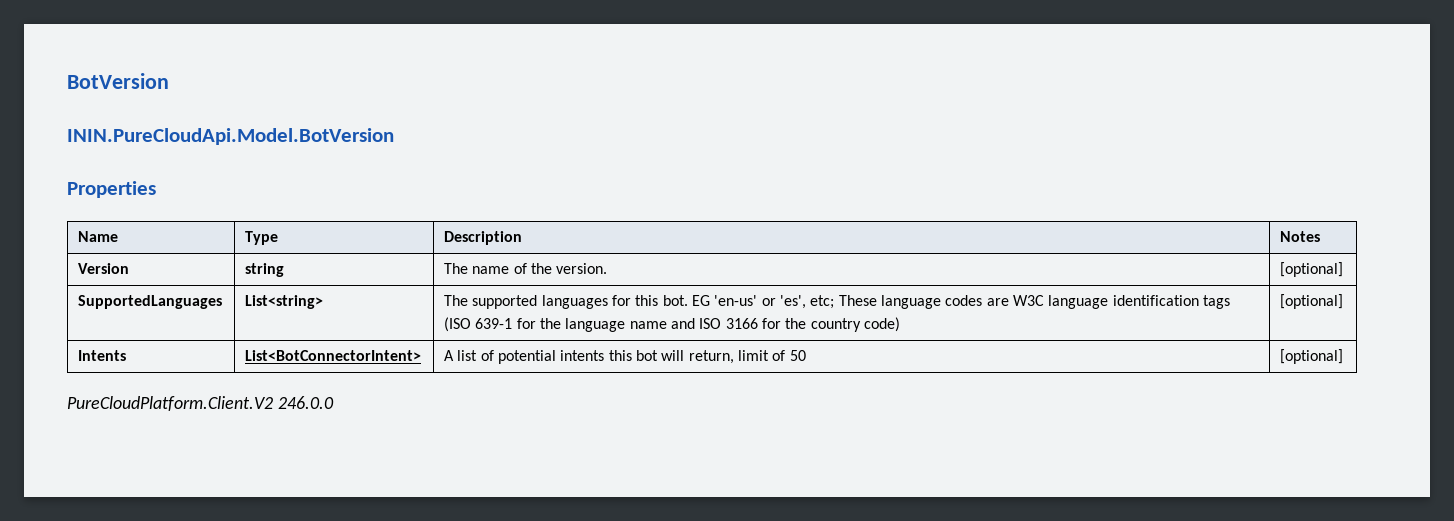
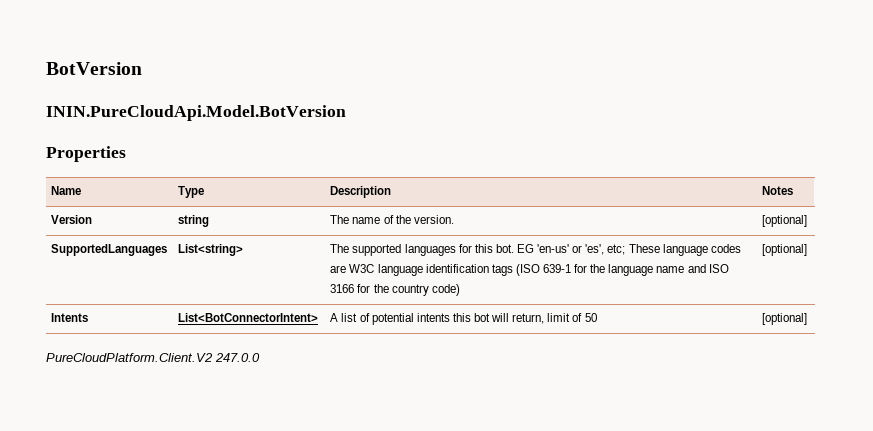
- PureCloudPlatform.Client.V2 246.0.0
+ PureCloudPlatform.Client.V2 247.0.0

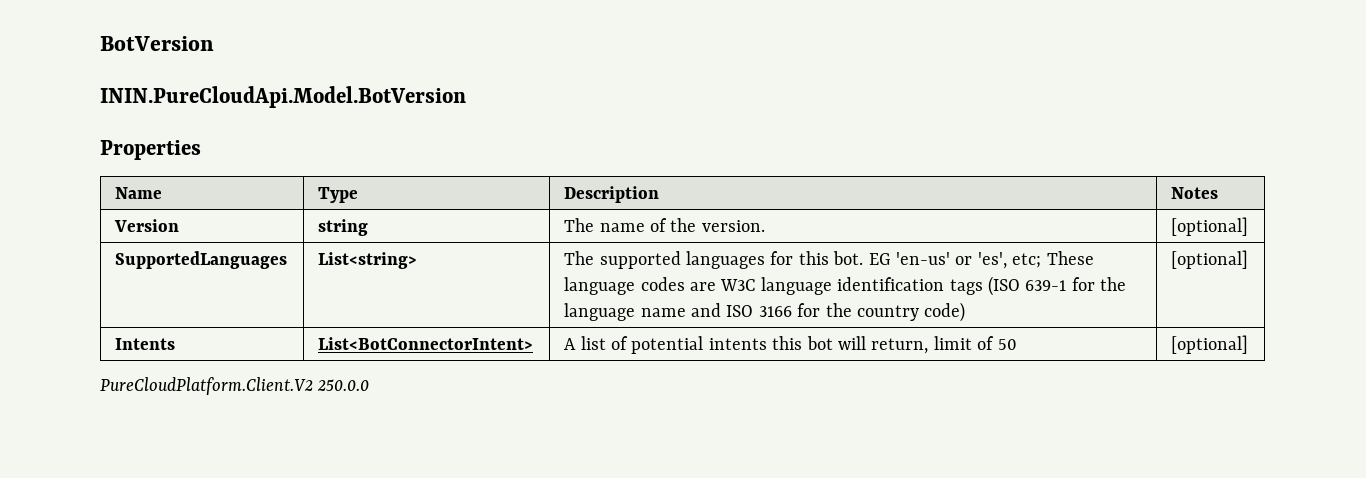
- PureCloudPlatform.Client.V2 247.0.0
+ PureCloudPlatform.Client.V2 250.0.0

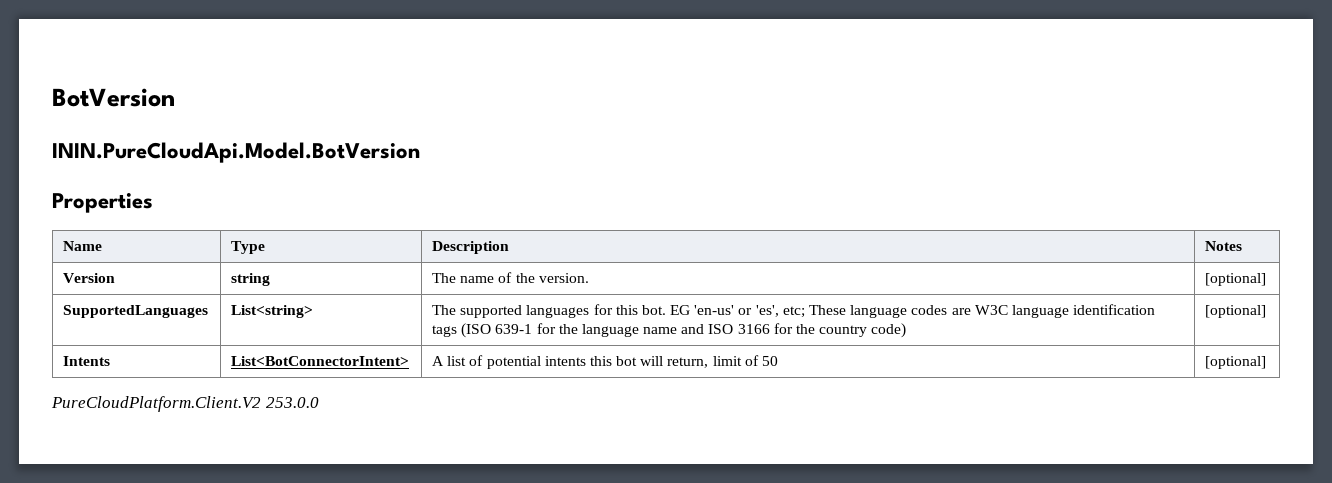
- PureCloudPlatform.Client.V2 250.0.0
+ PureCloudPlatform.Client.V2 253.0.0

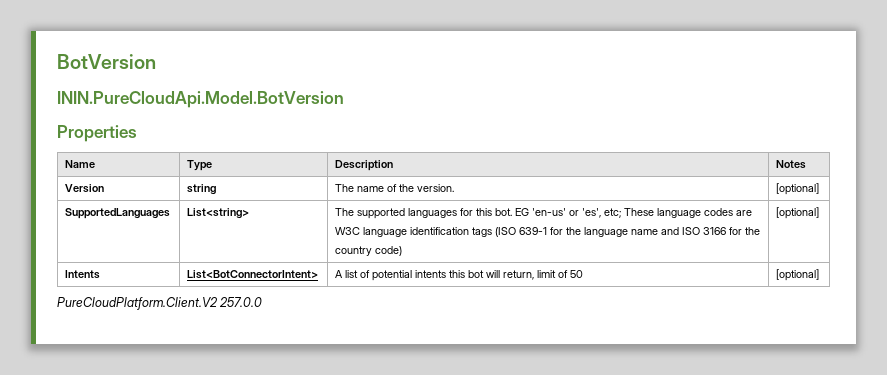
- PureCloudPlatform.Client.V2 253.0.0
+ PureCloudPlatform.Client.V2 257.0.0

